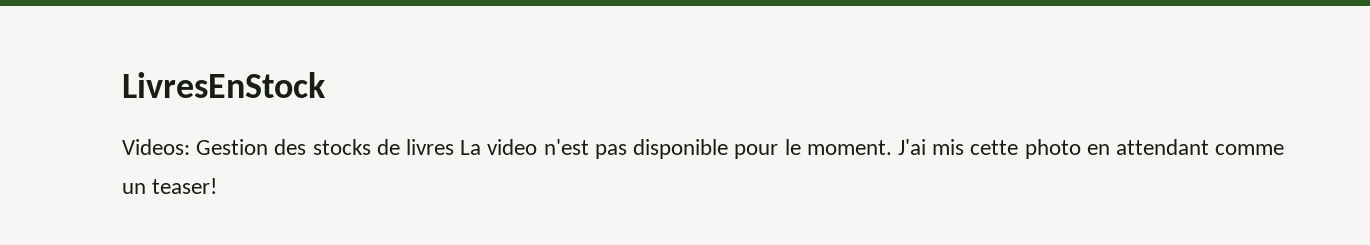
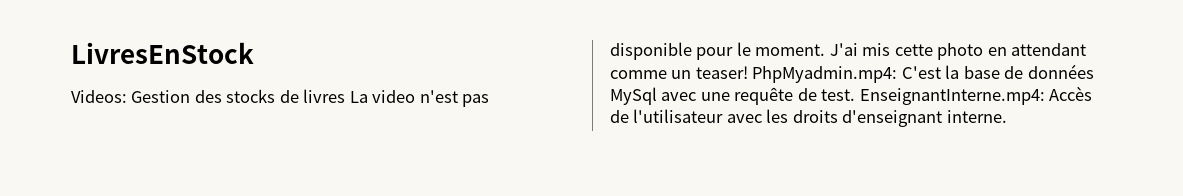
+ PhpMyadmin.mp4: C'est la base de données MySql avec une requête de test. EnseignantInterne.mp4: Accès de l'utilisateur avec les droits d'enseignant interne.

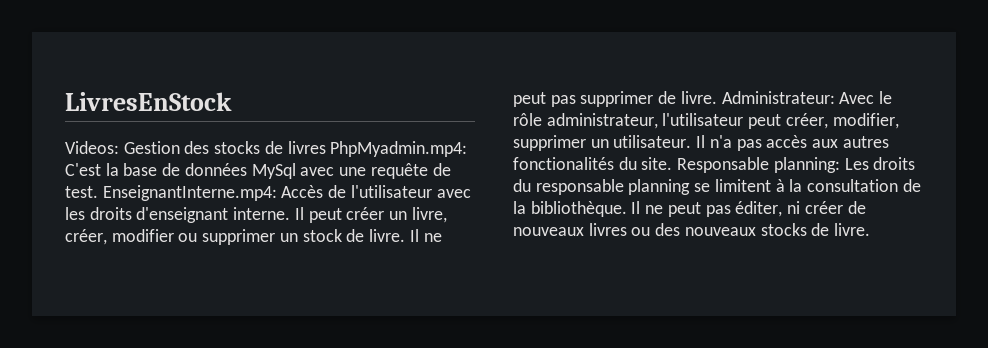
- Videos: Gestion des stocks de livres La video n'est pas disponible pour le moment. J'ai mis cette photo en attendant comme un teaser! PhpMyadmin.mp4: C'est la base de données MySql avec une requête de test.
+ Videos: Gestion des stocks de livres PhpMyadmin.mp4: C'est la base de données MySql avec une requête de test.
+ Il peut créer un livre, créer, modifier ou supprimer un stock de livre. Il ne peut pas supprimer de livre. Administrateur: Avec le rôle administrateur, l'utilisateur peut créer, modifier, supprimer un utilisateur. Il n'a pas accès aux autres fonctionalités du site. Responsable planning: Les droits du responsable planning se limitent à la consultation de la bibliothèque. Il ne peut pas éditer, ni créer de nouveaux livres ou des nouveaux stocks de livre.

